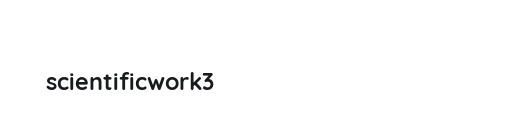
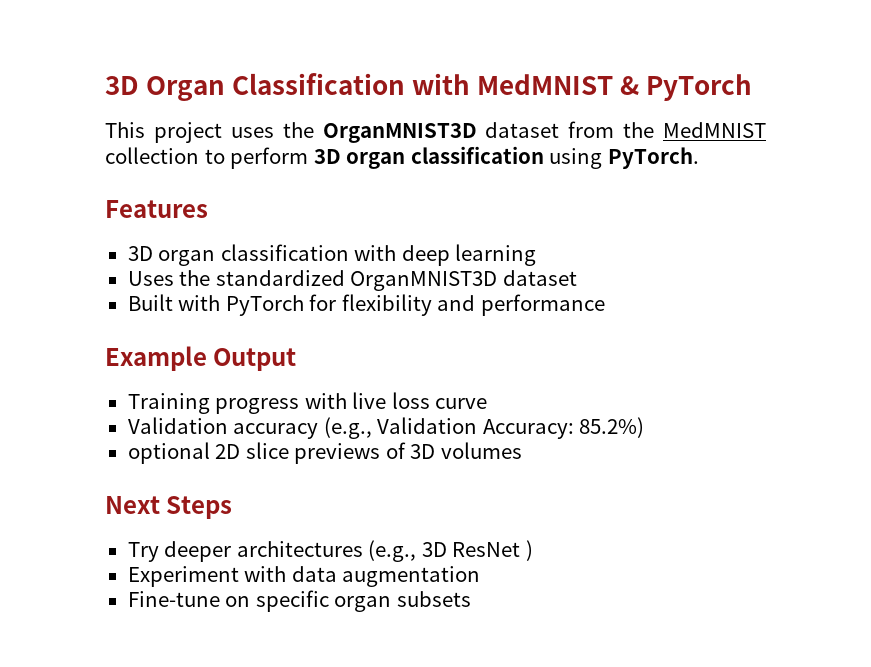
- scientificwork3
+ 3D Organ Classification with MedMNIST & PyTorch
+ This project uses the OrganMNIST3D dataset from the MedMNIST collection to perform 3D organ classification using PyTorch.
+ Features
+ 3D organ classification with deep learning
+ Uses the standardized OrganMNIST3D dataset
+ Built with PyTorch for flexibility and performance
+ Example Output
+ Training progress with live loss curve
+ Validation accuracy (e.g., Validation Accuracy: 85.2%)
+ optional 2D slice previews of 3D volumes
+ Next Steps
+ Try deeper architectures (e.g., 3D ResNet )
+ Experiment with data augmentation
+ Fine-tune on specific organ subsets

